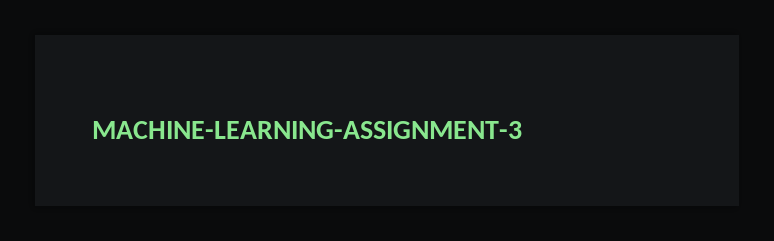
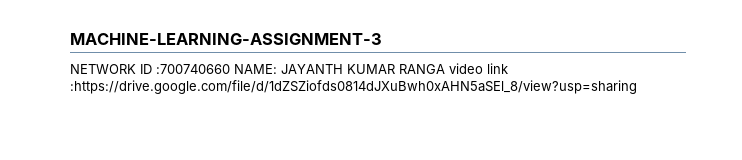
+ NETWORK ID :700740660 NAME: JAYANTH KUMAR RANGA video link :https://drive.google.com/file/d/1dZSZiofds0814dJXuBwh0xAHN5aSEl_8/view?usp=sharing

